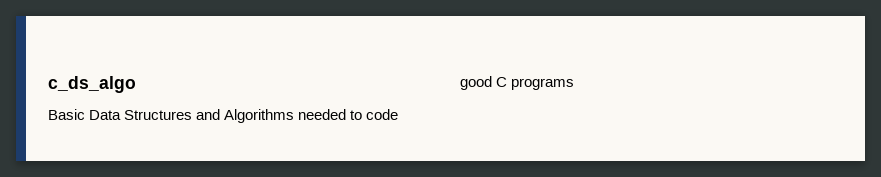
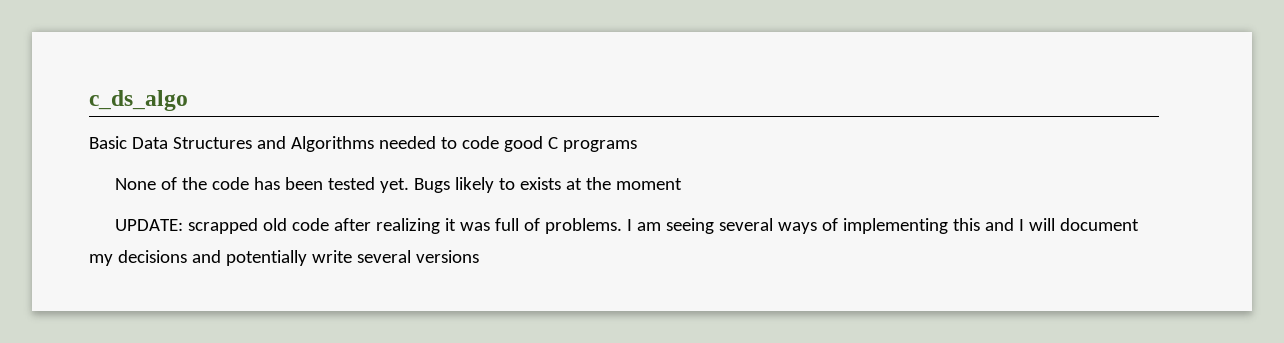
+ None of the code has been tested yet. Bugs likely to exists at the moment
+ UPDATE: scrapped old code after realizing it was full of problems. I am seeing several ways of implementing this and I will document my decisions and potentially write several versions

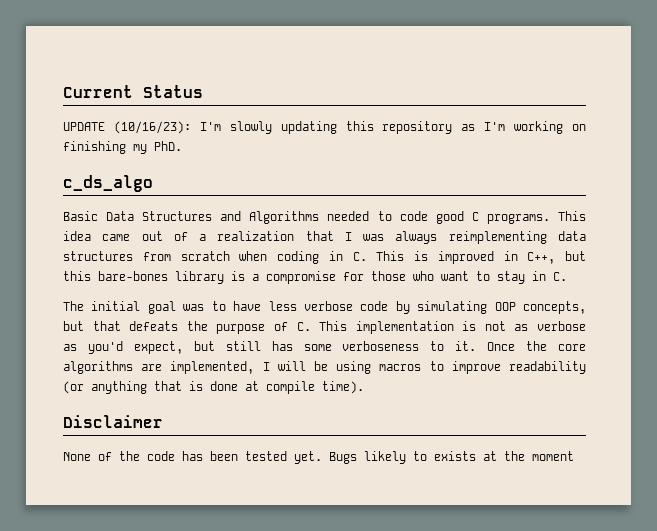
+ Current Status
+ UPDATE (10/16/23): I'm slowly updating this repository as I'm working on finishing my PhD.
- Basic Data Structures and Algorithms needed to code good C programs
+ Basic Data Structures and Algorithms needed to code good C programs. This idea came out of a realization that I was always reimplementing data structures from scratch when coding in C. This is improved in C++, but this bare-bones library is a compromise for those who want to stay in C.
+ The initial goal was to have less verbose code by simulating OOP concepts, but that defeats the purpose of C. This implementation is not as verbose as you'd expect, but still has some verboseness to it. Once the core algorithms are implemented, I will be using macros to improve readability (or anything that is done at compile time).
+ Disclaimer
- UPDATE: scrapped old code after realizing it was full of problems. I am seeing several ways of implementing this and I will document my decisions and potentially write several versions

